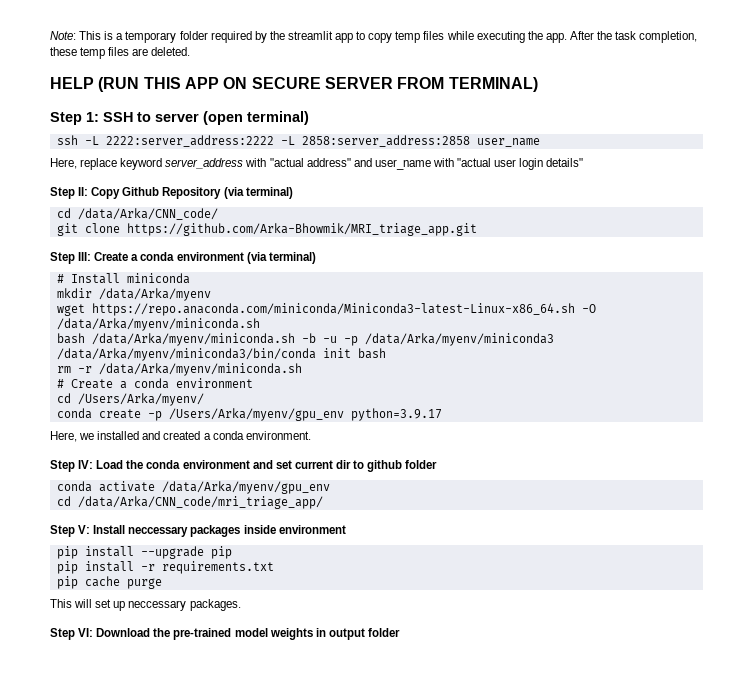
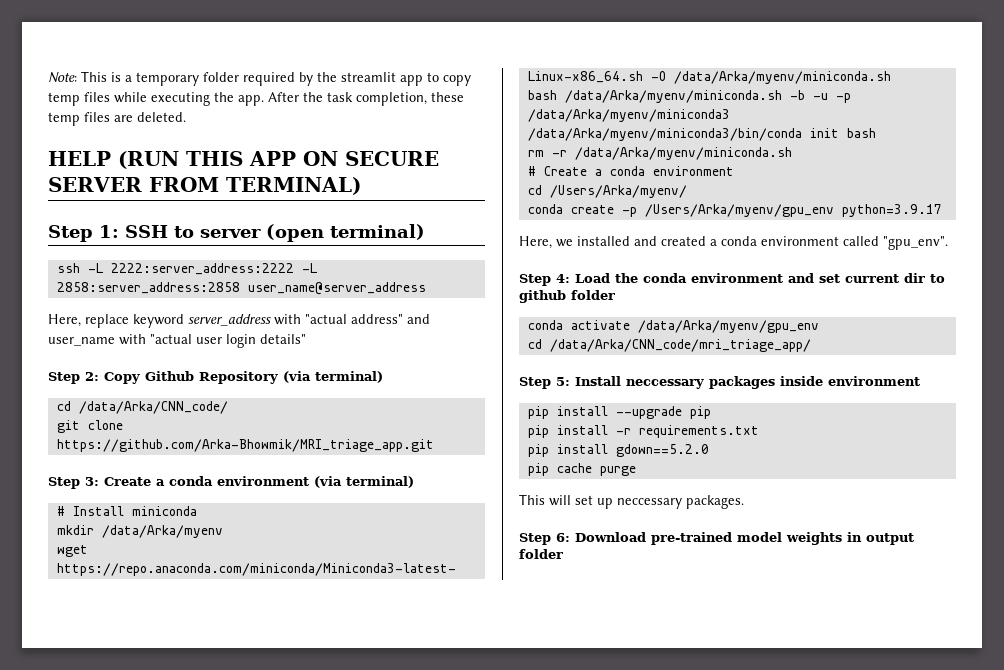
- ssh -L 2222:server_address:2222 -L 2858:server_address:2858 user_name
+ ssh -L 2222:server_address:2222 -L 2858:server_address:2858 user_name@server_address
- Step II: Copy Github Repository (via terminal)
+ Step 2: Copy Github Repository (via terminal)
- Step III: Create a conda environment (via terminal)
+ Step 3: Create a conda environment (via terminal)
- Here, we installed and created a conda environment.
- Step IV: Load the conda environment and set current dir to github folder
+ Here, we installed and created a conda environment called "gpu_env".
+ Step 4: Load the conda environment and set current dir to github folder
- Step V: Install neccessary packages inside environment
+ Step 5: Install neccessary packages inside environment
+ pip install gdown==5.2.0
- Step VI: Download the pre-trained model weights in output folder
+ Step 6: Download pre-trained model weights in output folder

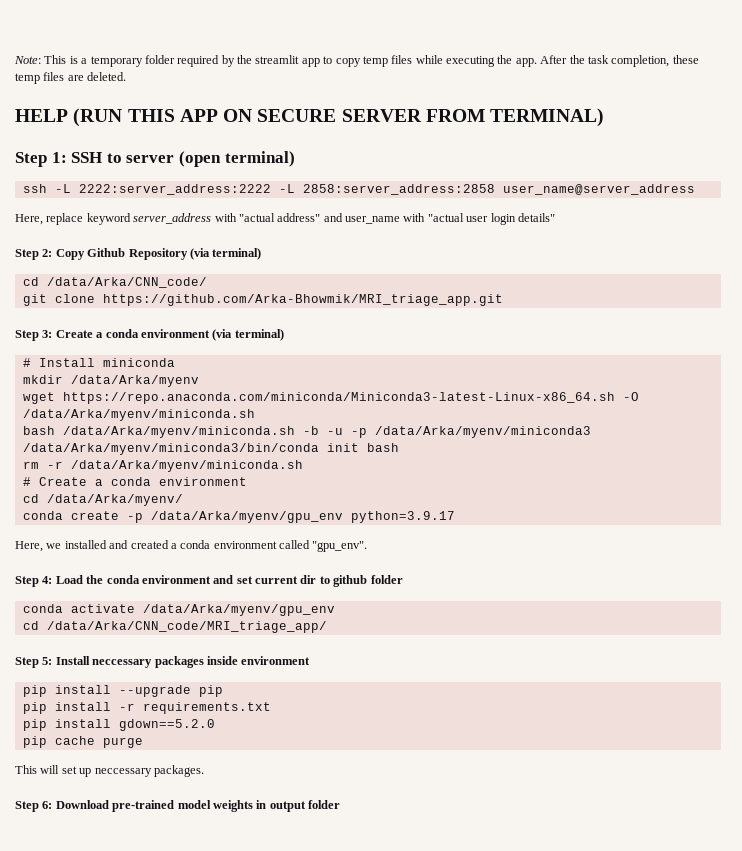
- cd /Users/Arka/myenv/
+ cd /data/Arka/myenv/
- conda create -p /Users/Arka/myenv/gpu_env python=3.9.17
+ conda create -p /data/Arka/myenv/gpu_env python=3.9.17
- cd /data/Arka/CNN_code/mri_triage_app/
+ cd /data/Arka/CNN_code/MRI_triage_app/

